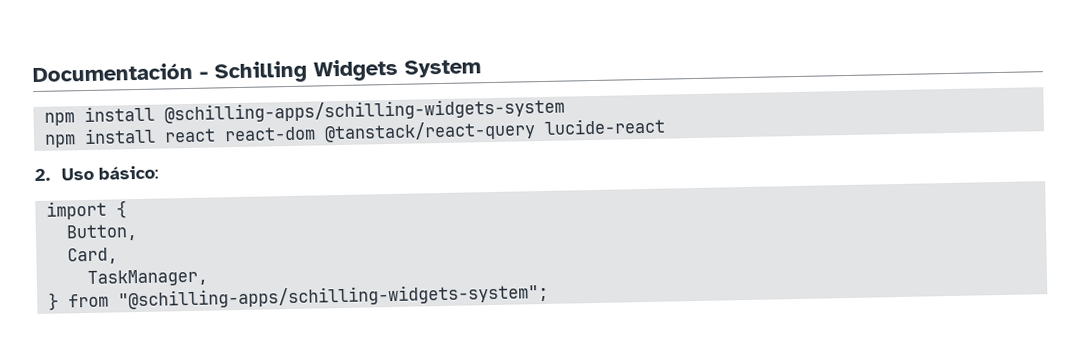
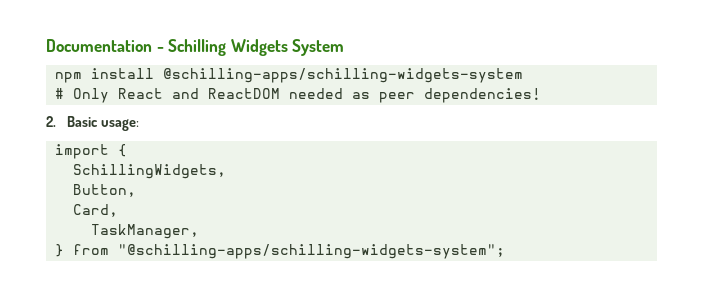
- Documentación - Schilling Widgets System
+ Documentation - Schilling Widgets System
- npm install react react-dom @tanstack/react-query lucide-react
+ # Only React and ReactDOM needed as peer dependencies!
- 2. Uso básico:
+ 2. Basic usage:
+ SchillingWidgets,

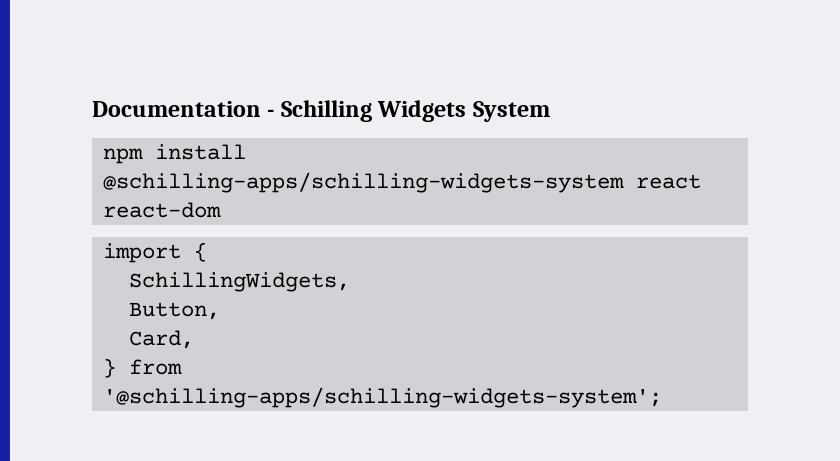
- npm install @schilling-apps/schilling-widgets-system
- # Only React and ReactDOM needed as peer dependencies!
- 2. Basic usage:
+ npm install @schilling-apps/schilling-widgets-system react react-dom
- TaskManager,
- } from "@schilling-apps/schilling-widgets-system";
+ } from '@schilling-apps/schilling-widgets-system';

